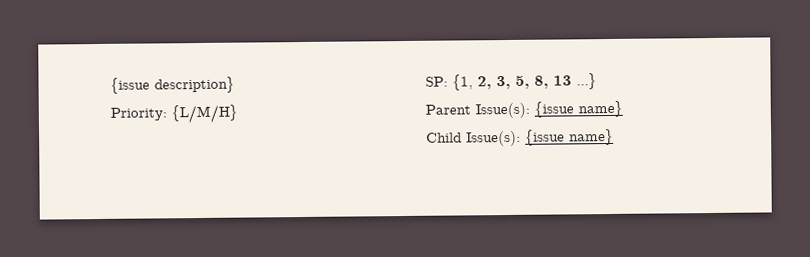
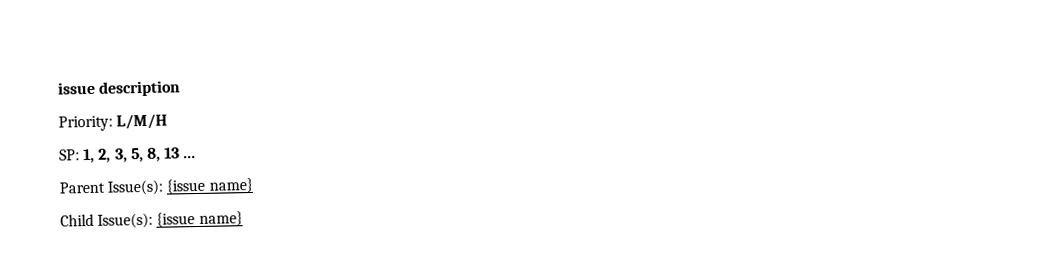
- {issue description}
+ issue description
- Priority: {L/M/H}
+ Priority: L/M/H
- SP: {1, 2, 3, 5, 8, 13 ...}
+ SP: 1, 2, 3, 5, 8, 13 ...

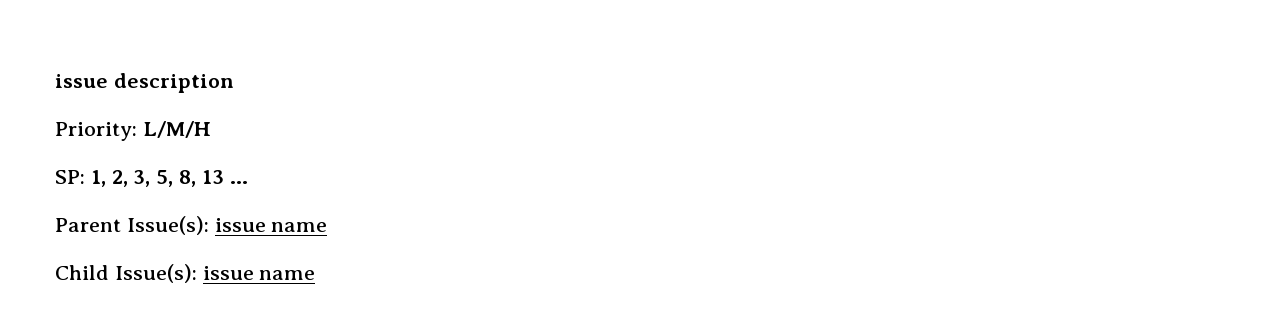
- Parent Issue(s): {issue name}
+ Parent Issue(s): issue name
- Child Issue(s): {issue name}
+ Child Issue(s): issue name

